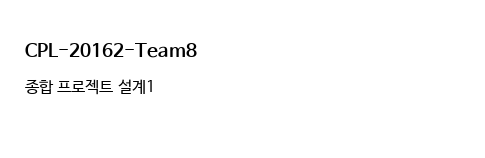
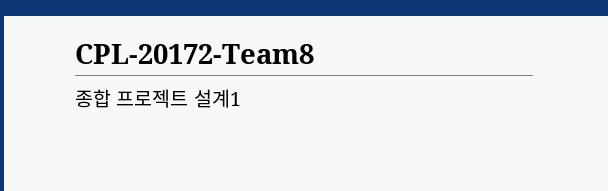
- CPL-20162-Team8
+ CPL-20172-Team8

